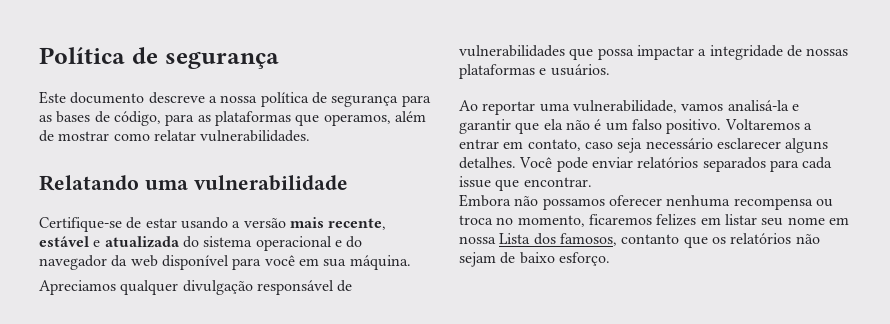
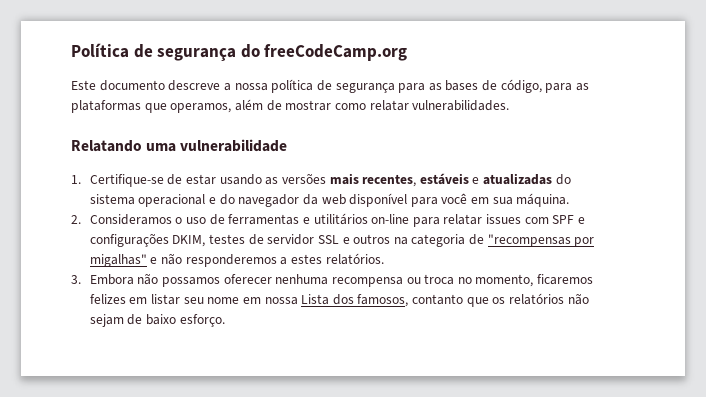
- Política de segurança
+ Política de segurança do freeCodeCamp.org
- Certifique-se de estar usando a versão mais recente, estável e atualizada do sistema operacional e do navegador da web disponível para você em sua máquina.
+ 1. Certifique-se de estar usando as versões mais recentes, estáveis e atualizadas do sistema operacional e do navegador da web disponível para você em sua máquina.
- Apreciamos qualquer divulgação responsável de vulnerabilidades que possa impactar a integridade de nossas plataformas e usuários.
- Ao reportar uma vulnerabilidade, vamos analisá-la e garantir que ela não é um falso positivo. Voltaremos a entrar em contato, caso seja necessário esclarecer alguns detalhes. Você pode enviar relatórios separados para cada issue que encontrar.
- Embora não possamos oferecer nenhuma recompensa ou troca no momento, ficaremos felizes em listar seu nome em nossa Lista dos famosos, contanto que os relatórios não sejam de baixo esforço.
+ 2. Consideramos o uso de ferramentas e utilitários on-line para relatar issues com SPF e configurações DKIM, testes de servidor SSL e outros na categoria de "recompensas por migalhas" e não responderemos a estes relatórios.
+ 3. Embora não possamos oferecer nenhuma recompensa ou troca no momento, ficaremos felizes em listar seu nome em nossa Lista dos famosos, contanto que os relatórios não sejam de baixo esforço.

